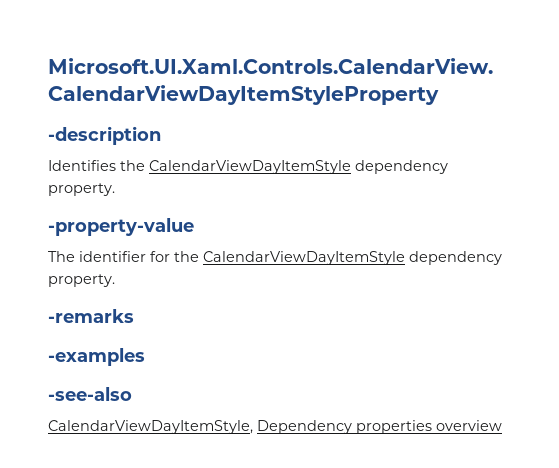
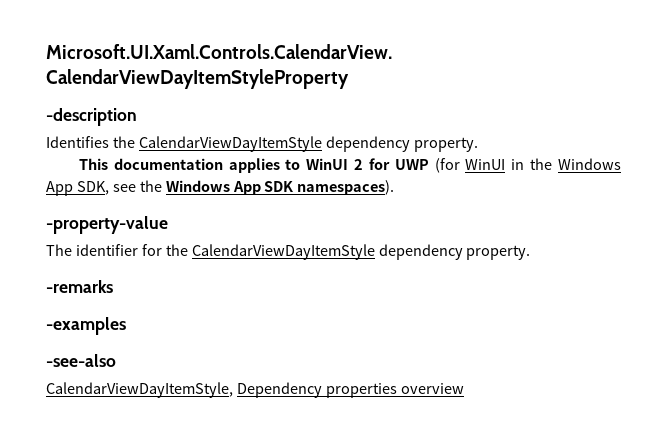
+ This documentation applies to WinUI 2 for UWP (for WinUI in the Windows App SDK, see the Windows App SDK namespaces).

